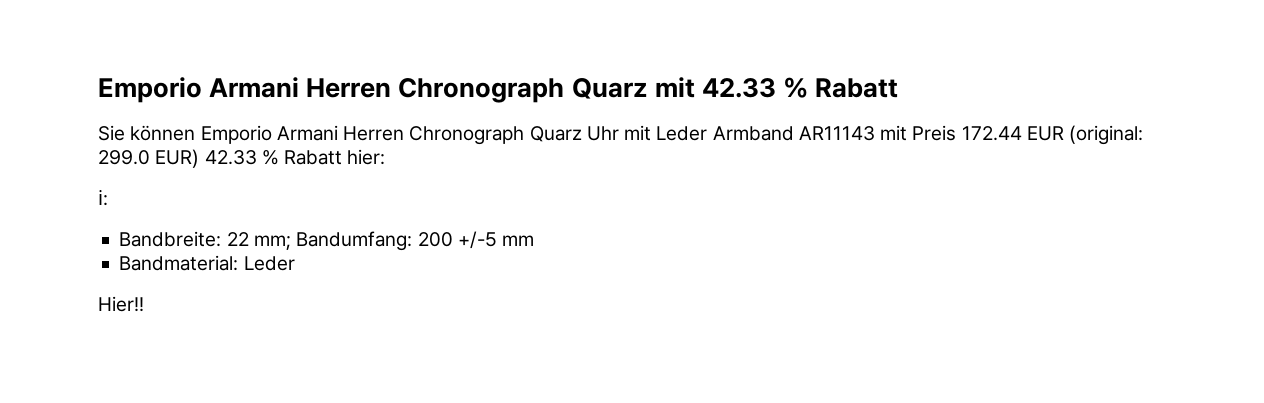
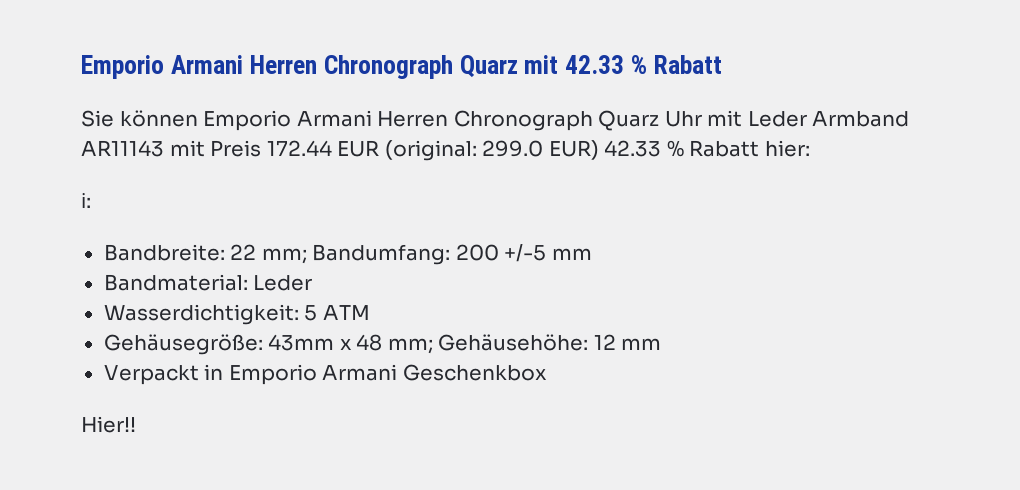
+ Wasserdichtigkeit: 5 ATM
+ Gehäusegröße: 43mm x 48 mm; Gehäusehöhe: 12 mm
+ Verpackt in Emporio Armani Geschenkbox

